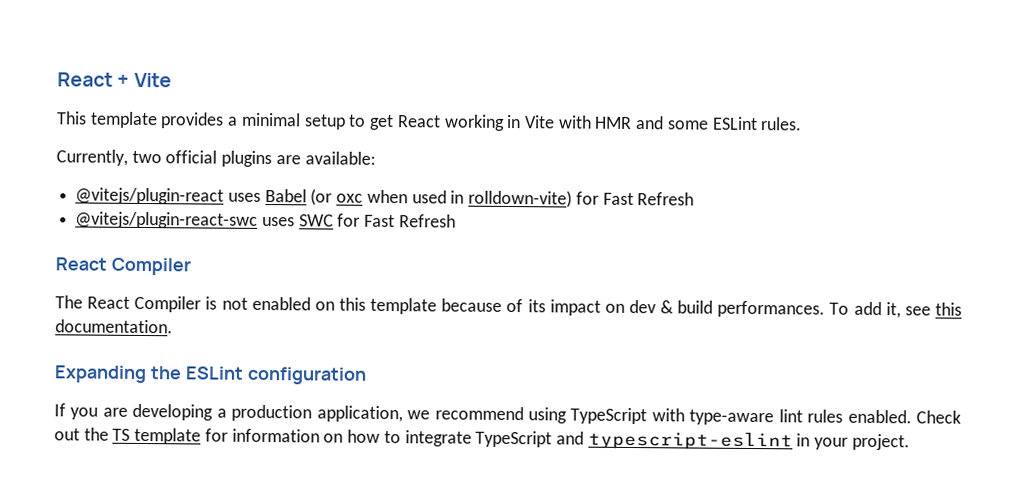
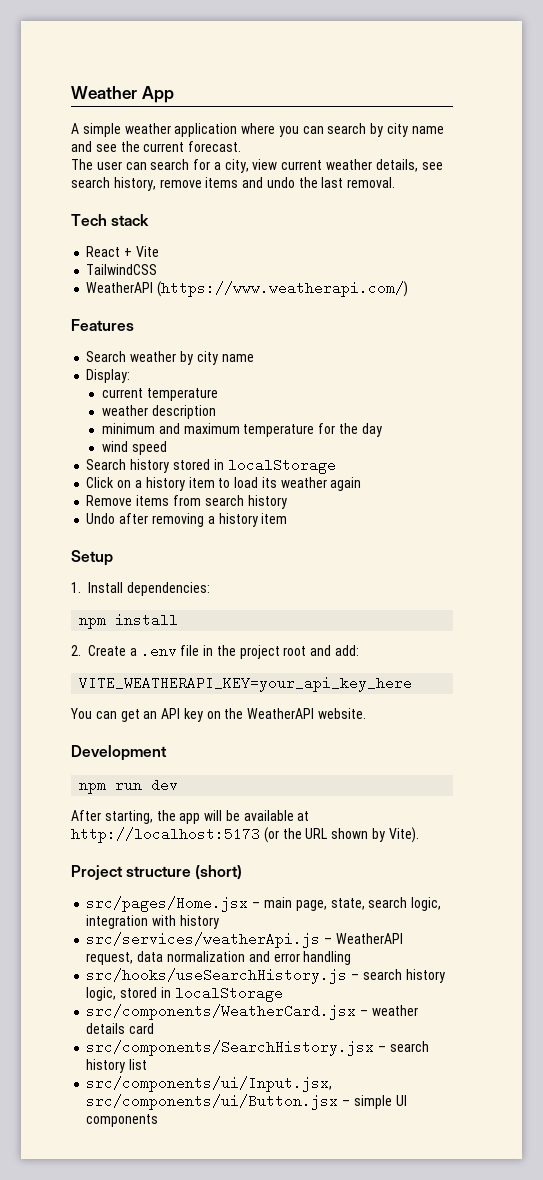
+ Weather App
+ A simple weather application where you can search by city name and see the current forecast.
+ The user can search for a city, view current weather details, see search history, remove items and undo the last removal.
+ Tech stack
  React + Vite
- This template provides a minimal setup to get React working in Vite with HMR and some ESLint rules.
- Currently, two official plugins are available:
- @vitejs/plugin-react uses Babel (or oxc when used in rolldown-vite) for Fast Refresh
- @vitejs/plugin-react-swc uses SWC for Fast Refresh
- React Compiler
- The React Compiler is not enabled on this template because of its impact on dev & build performances. To add it, see this documentation.
- Expanding the ESLint configuration
- If you are developing a production application, we recommend using TypeScript with type-aware lint rules enabled. Check out the TS template for information on how to integrate TypeScript and typescript-eslint in your project.
+ TailwindCSS
+ WeatherAPI (https://www.weatherapi.com/)
+ Features
+ Search weather by city name
+ Display:
+ current temperature
+ weather description
+ minimum and maximum temperature for the day
+ wind speed
+ Search history stored in localStorage
+ Click on a history item to load its weather again
+ Remove items from search history
+ Undo after removing a history item
+ Setup
+ 1. Install dependencies:
+ npm install
+ 2. Create a .env file in the project root and add:
+ VITE_WEATHERAPI_KEY=your_api_key_here
+ You can get an API key on the WeatherAPI website.
+ Development
+ npm run dev
+ After starting, the app will be available at http://localhost:5173 (or the URL shown by Vite).
+ Project structure (short)
+ src/pages/Home.jsx – main page, state, search logic, integration with history
+ src/services/weatherApi.js – WeatherAPI request, data normalization and error handling
+ src/hooks/useSearchHistory.js – search history logic, stored in localStorage
+ src/components/WeatherCard.jsx – weather details card
+ src/components/SearchHistory.jsx – search history list
+ src/components/ui/Input.jsx, src/components/ui/Button.jsx – simple UI components

